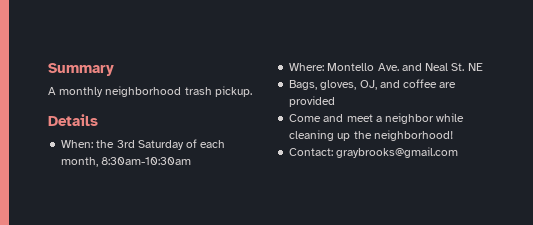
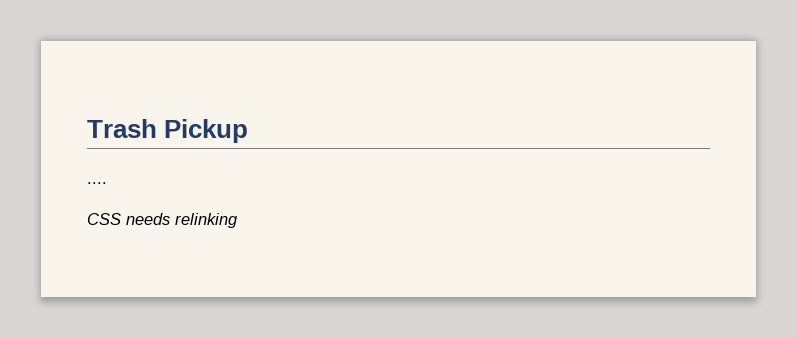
- Summary
- A monthly neighborhood trash pickup.
- Details
- When: the 3rd Saturday of each month, 8:30am-10:30am
- Where: Montello Ave. and Neal St. NE
- Bags, gloves, OJ, and coffee are provided
- Come and meet a neighbor while cleaning up the neighborhood!
- Contact: graybrooks@gmail.com
+ Trash Pickup
+ ....
+ CSS needs relinking

